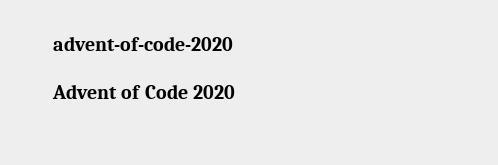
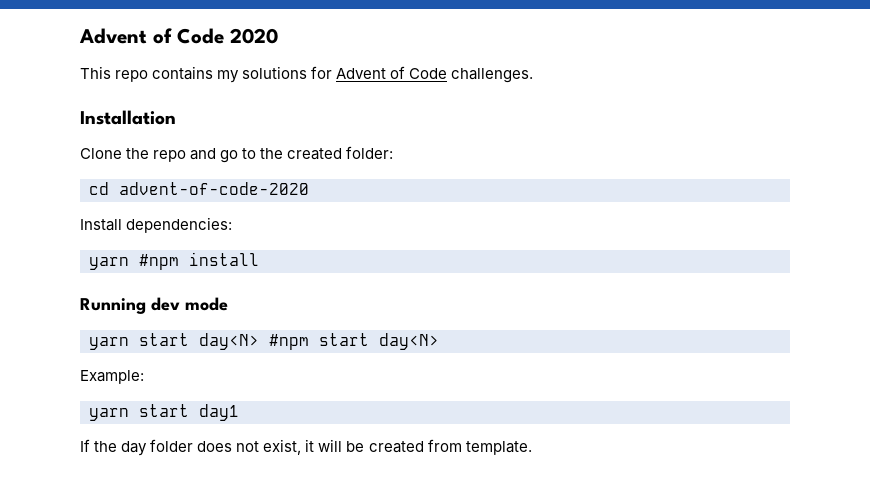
- advent-of-code-2020
+ This repo contains my solutions for Advent of Code challenges.
+ Installation
+ Clone the repo and go to the created folder:
+ cd advent-of-code-2020
+ Install dependencies:
+ yarn #npm install
+ Running dev mode
+ yarn start day<N> #npm start day<N>
+ Example:
+ yarn start day1
+ If the day folder does not exist, it will be created from template.

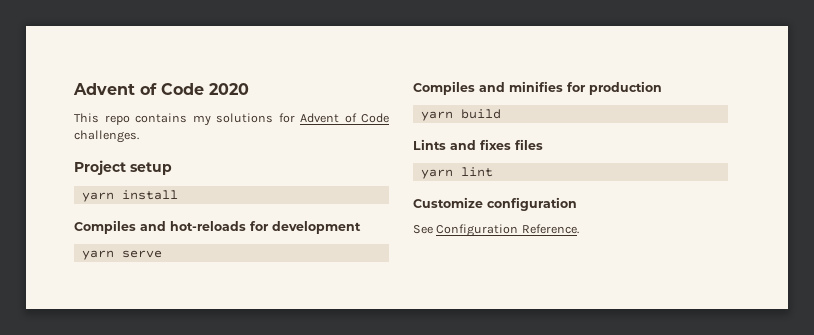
- Installation
- Clone the repo and go to the created folder:
- cd advent-of-code-2020
- Install dependencies:
- yarn #npm install
+ Project setup
+ yarn install
- Running dev mode
- yarn start day<N> #npm start day<N>
- Example:
- yarn start day1
- If the day folder does not exist, it will be created from template.
+ Compiles and hot-reloads for development
+ yarn serve
+ Compiles and minifies for production
+ yarn build
+ Lints and fixes files
+ yarn lint
+ Customize configuration
+ See Configuration Reference.

